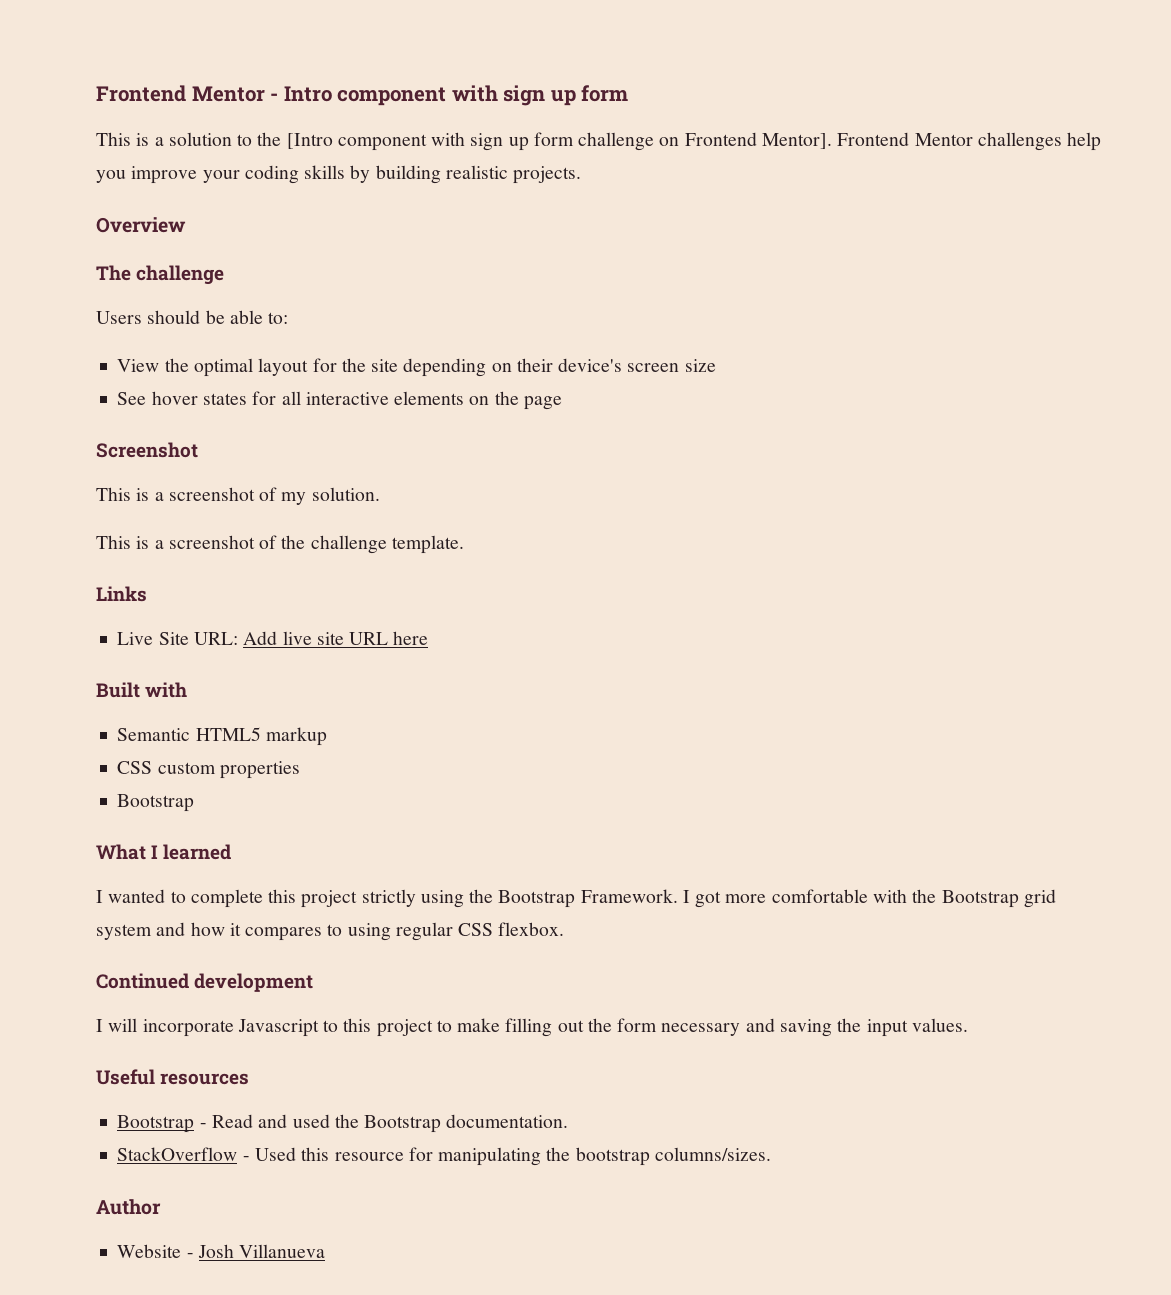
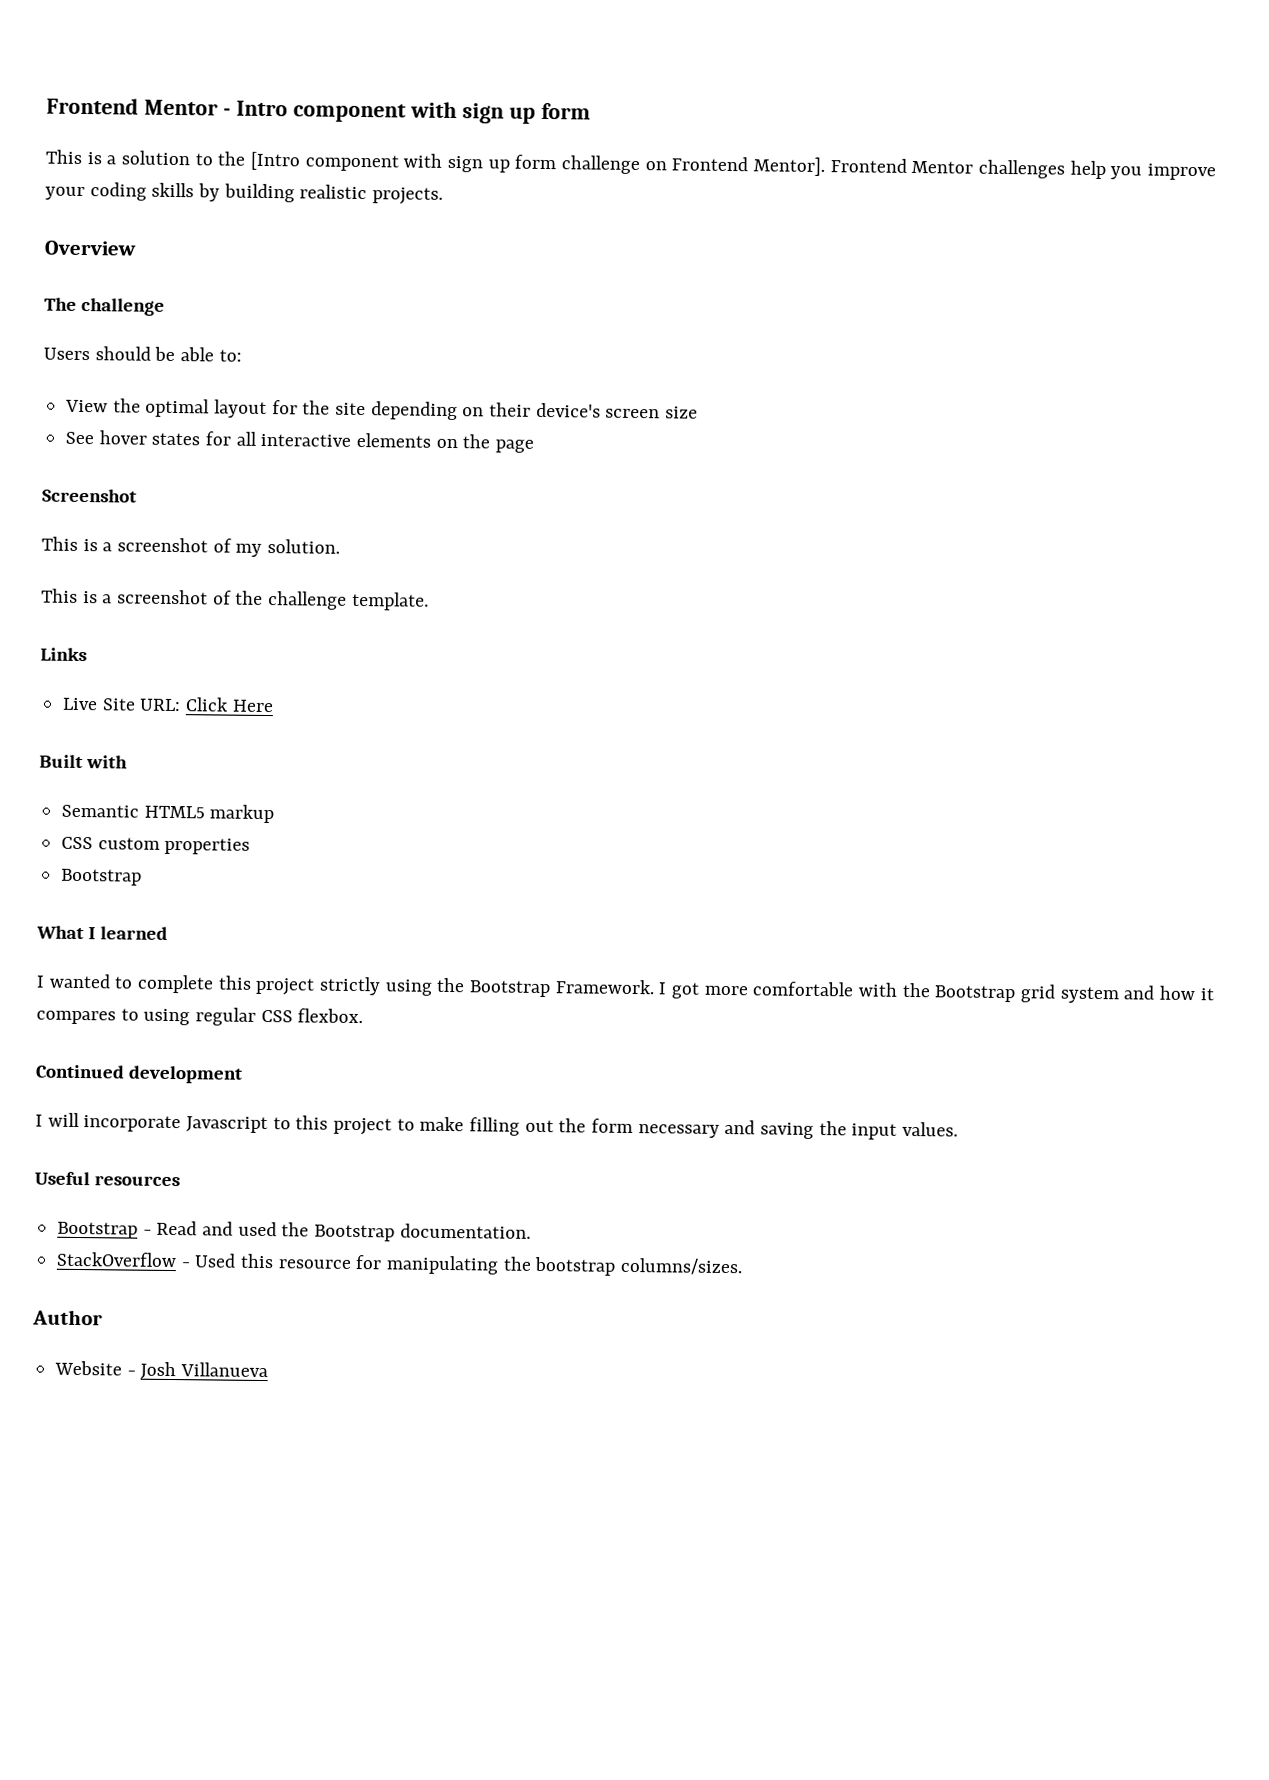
- Live Site URL: Add live site URL here
+ Live Site URL: Click Here

